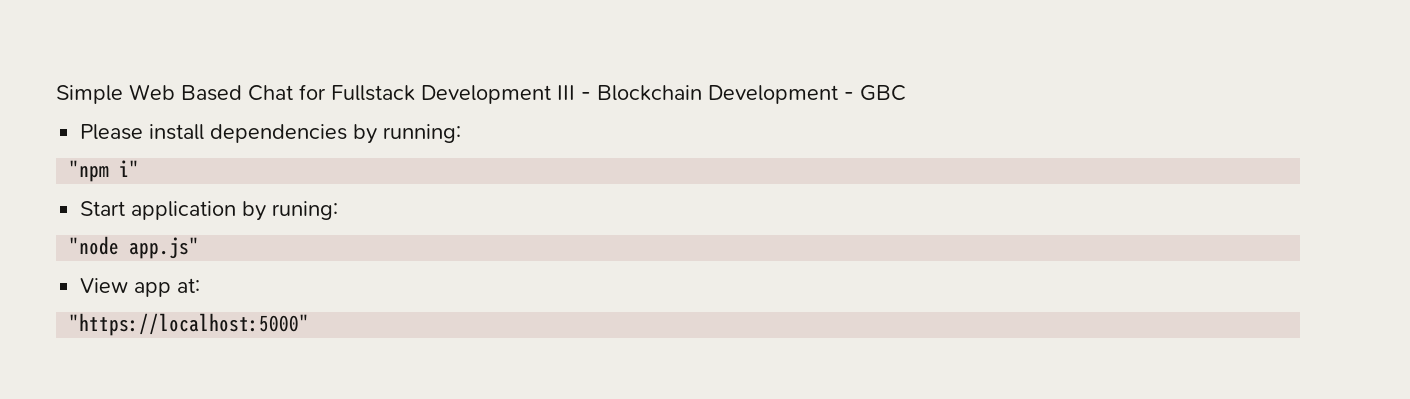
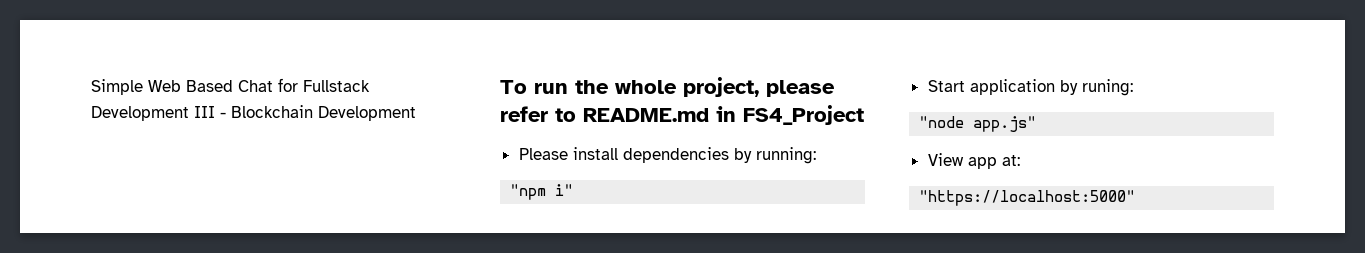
- Simple Web Based Chat for Fullstack Development III - Blockchain Development - GBC
+ Simple Web Based Chat for Fullstack Development III - Blockchain Development
+ To run the whole project, please refer to README.md in FS4_Project

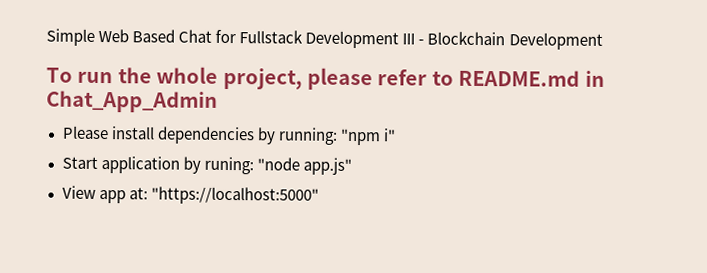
- To run the whole project, please refer to README.md in FS4_Project
+ To run the whole project, please refer to README.md in Chat_App_Admin
- Please install dependencies by running:
- "npm i"
+ Please install dependencies by running: "npm i"
- Start application by runing:
- "node app.js"
+ Start application by runing: "node app.js"
- View app at:
- "https://localhost:5000"
+ View app at: "https://localhost:5000"

